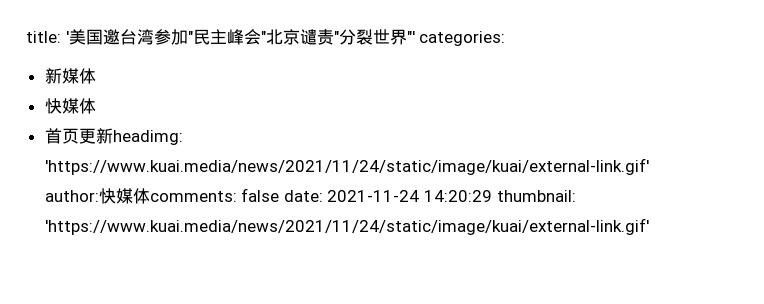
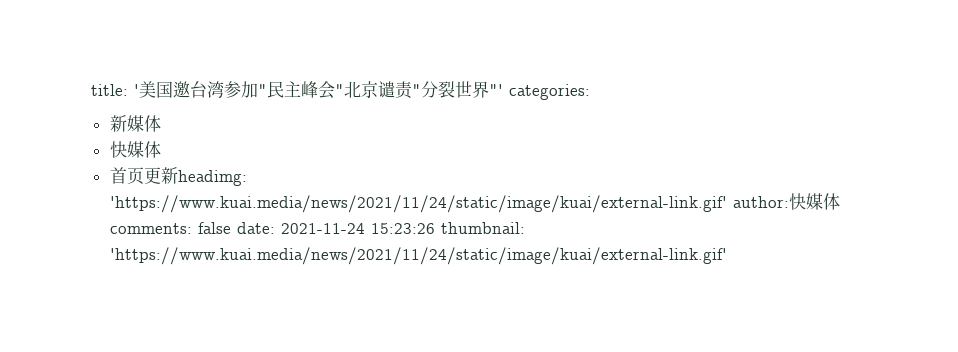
- 首页更新headimg: 'https://www.kuai.media/news/2021/11/24/static/image/kuai/external-link.gif' author:快媒体comments: false date: 2021-11-24 14:20:29 thumbnail: 'https://www.kuai.media/news/2021/11/24/static/image/kuai/external-link.gif'
+ 首页更新headimg: 'https://www.kuai.media/news/2021/11/24/static/image/kuai/external-link.gif' author:快媒体comments: false date: 2021-11-24 15:23:26 thumbnail: 'https://www.kuai.media/news/2021/11/24/static/image/kuai/external-link.gif'

